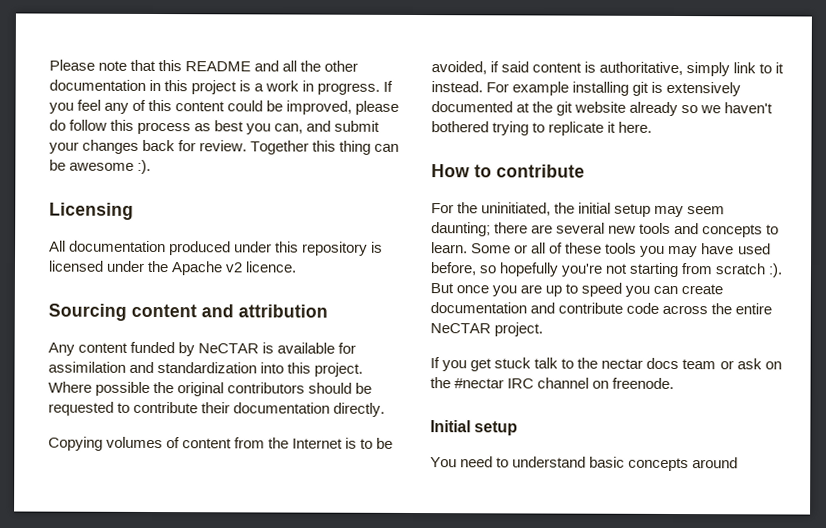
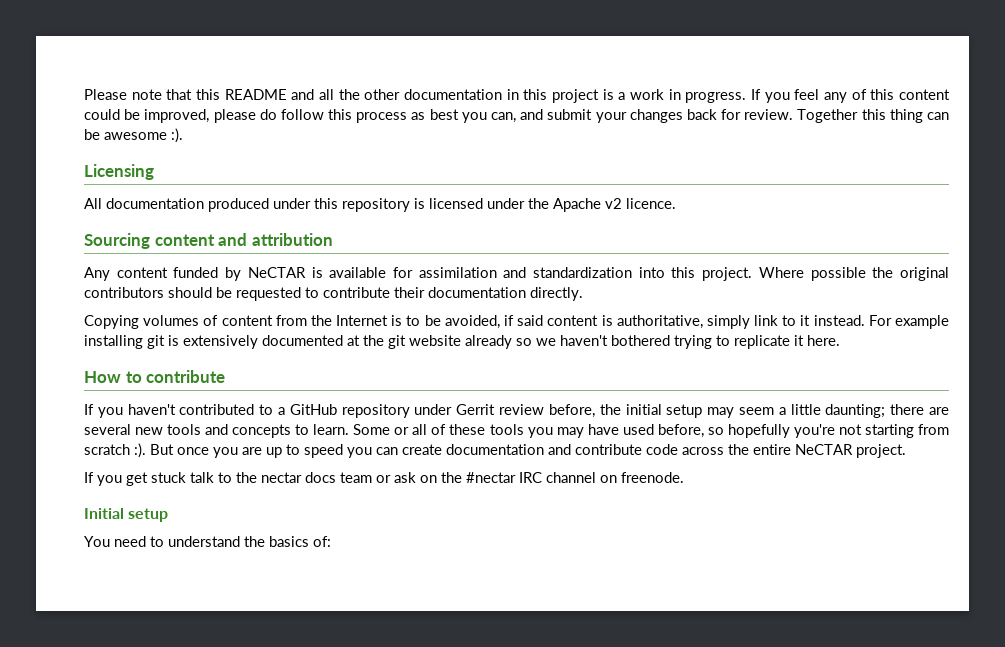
- For the uninitiated, the initial setup may seem daunting; there are several new tools and concepts to learn.
+ If you haven't contributed to a GitHub repository under Gerrit review before, the initial setup may seem a little daunting; there are several new tools and concepts to learn.
- You need to understand basic concepts around
+ You need to understand the basics of:

